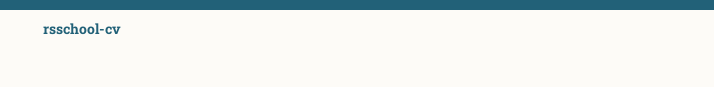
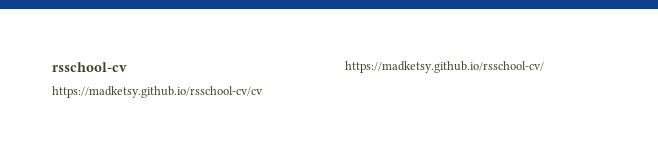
+ https://madketsy.github.io/rsschool-cv/cv https://madketsy.github.io/rsschool-cv/

